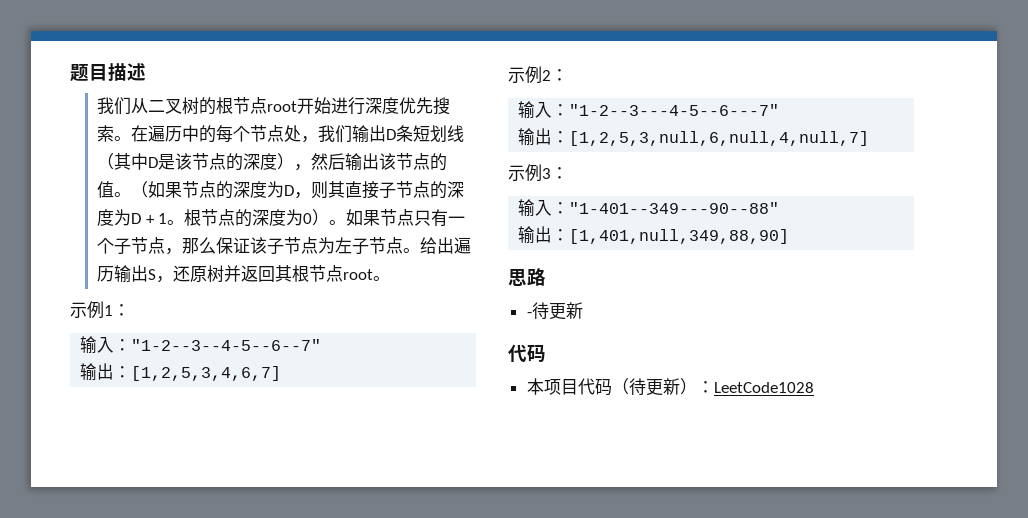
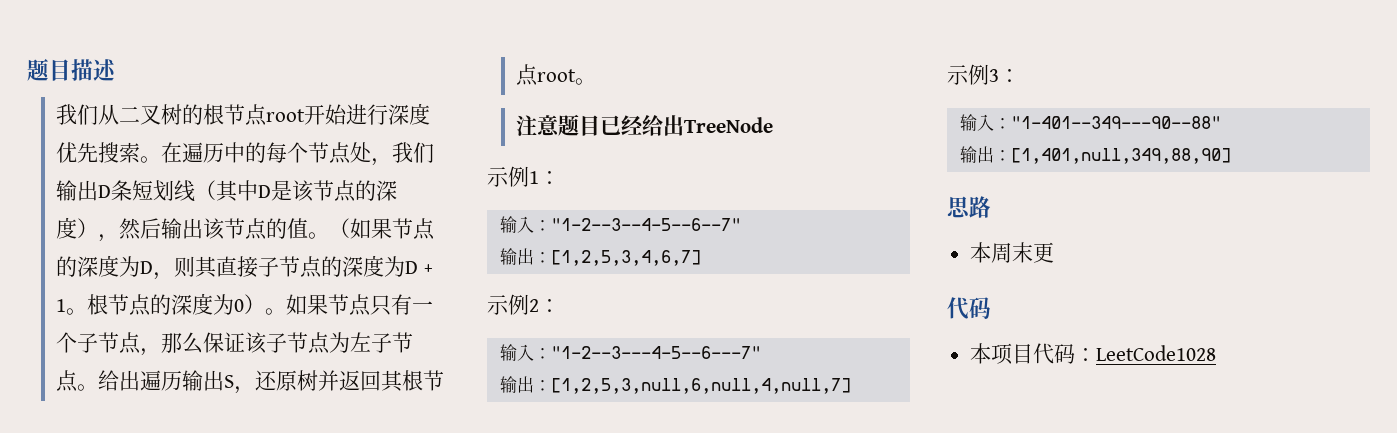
+ 注意题目已经给出TreeNode
- -待更新
+ 本周末更
- 本项目代码（待更新）：LeetCode1028
+ 本项目代码：LeetCode1028

